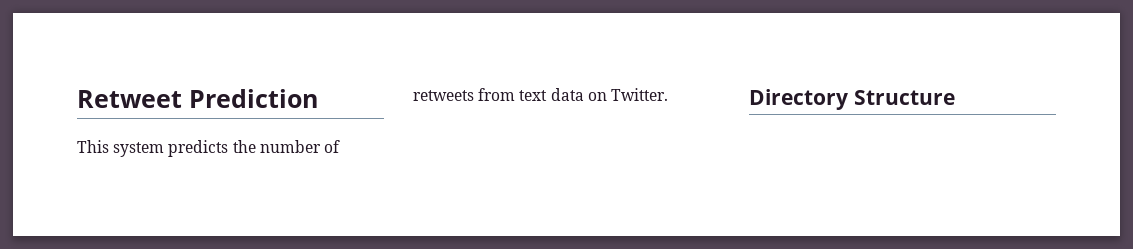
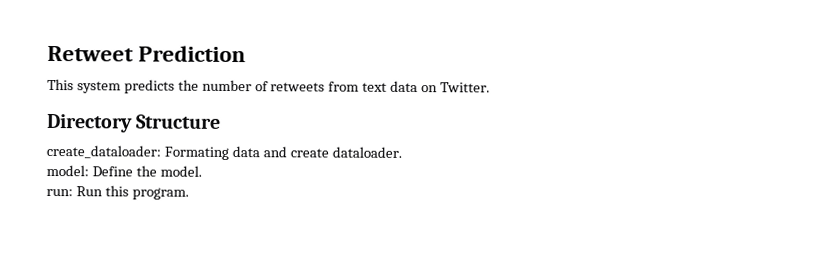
+ create_dataloader: Formating data and create dataloader.
+ model: Define the model.
+ run: Run this program.

